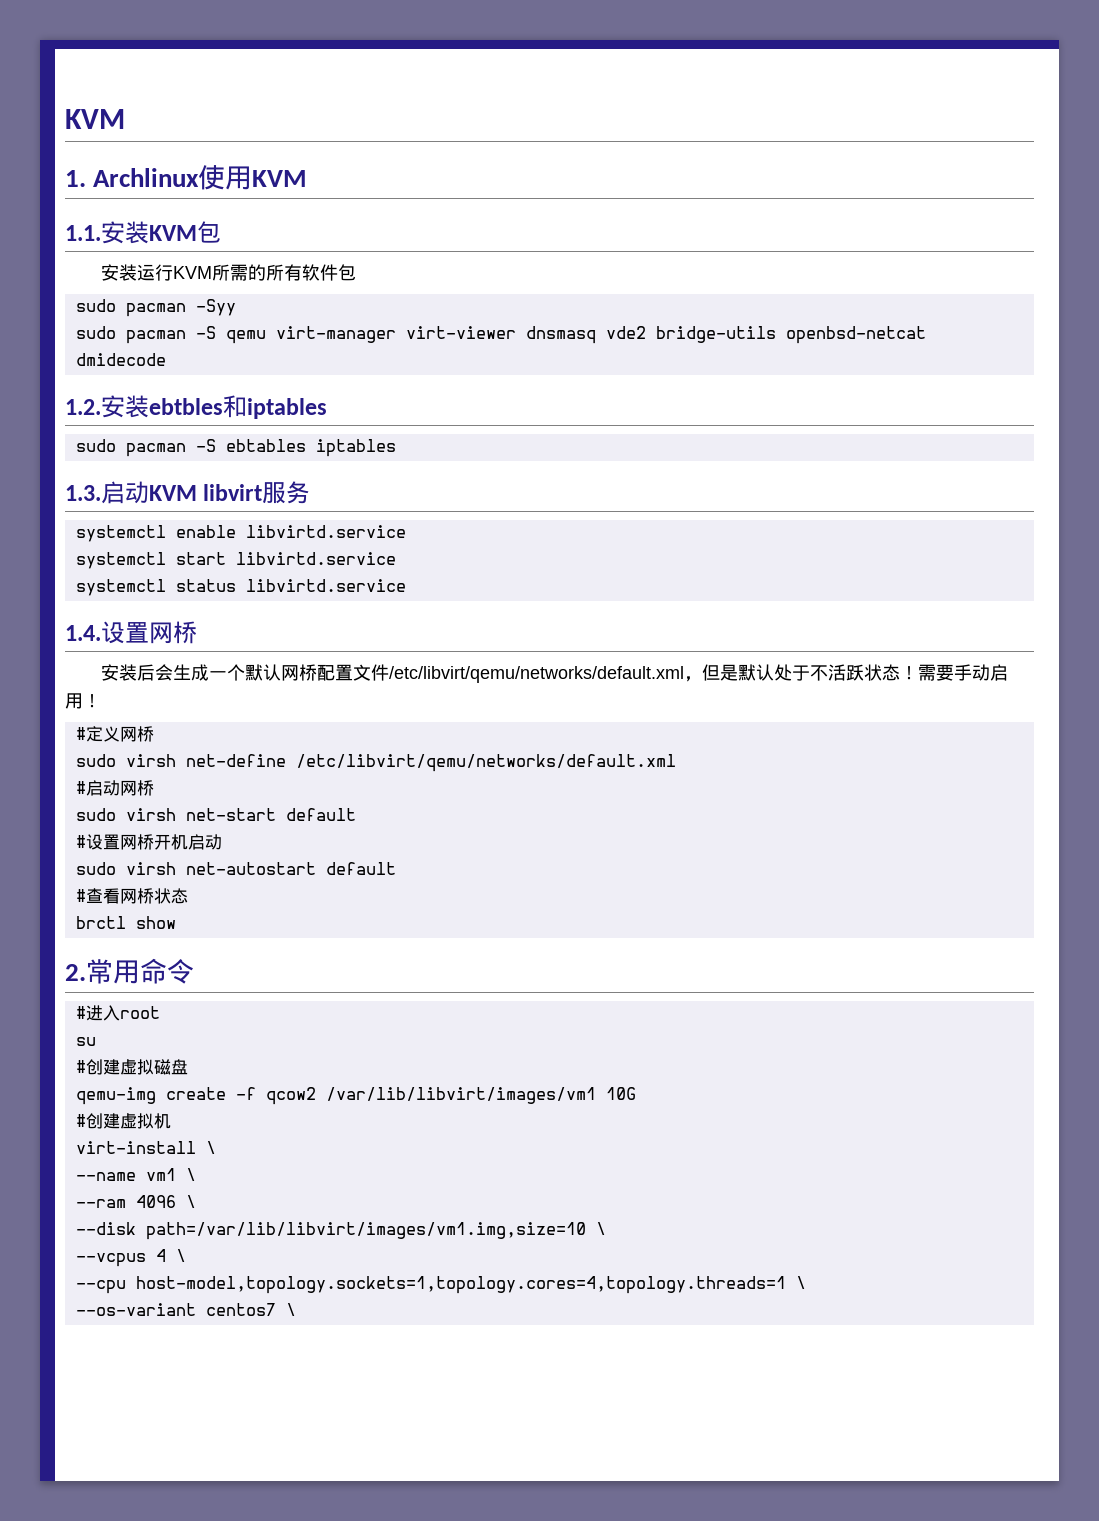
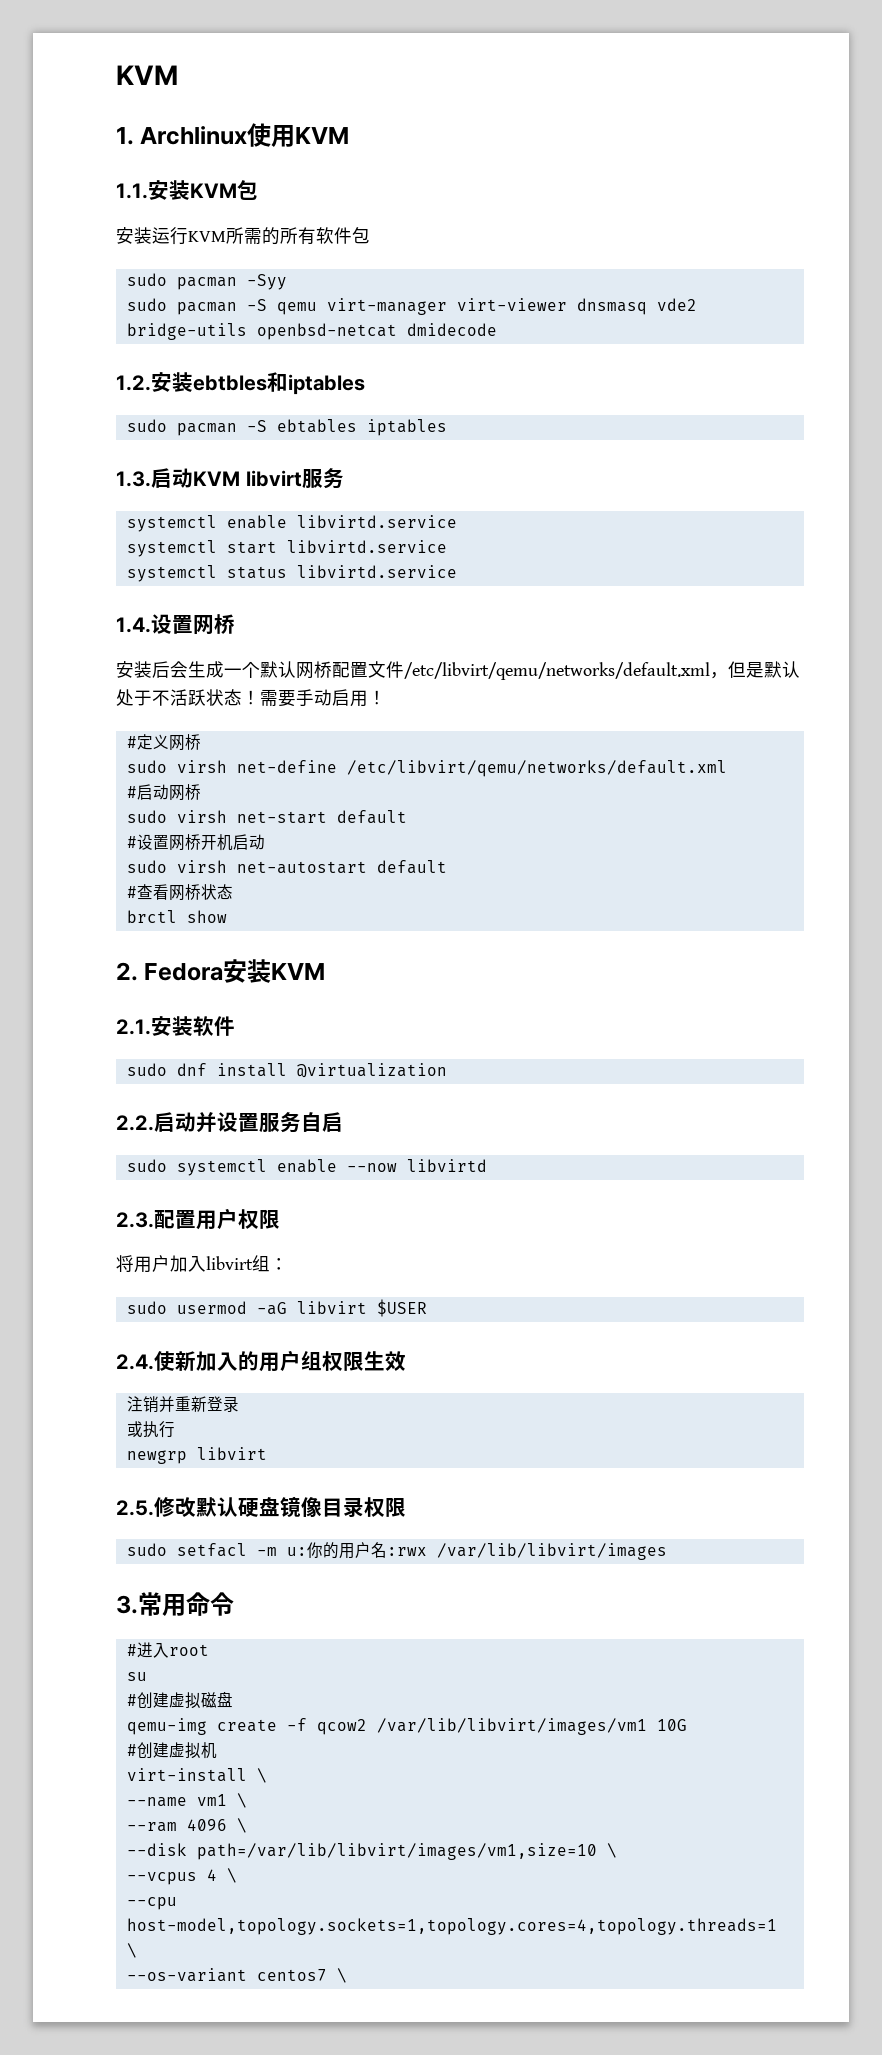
- 2.常用命令
+ 2. Fedora安装KVM
+ 2.1.安装软件
+ sudo dnf install @virtualization
+ 2.2.启动并设置服务自启
+ sudo systemctl enable --now libvirtd
+ 2.3.配置用户权限
+ 将用户加入libvirt组：
+ sudo usermod -aG libvirt $USER
+ 2.4.使新加入的用户组权限生效
+ 注销并重新登录
+ 或执行
+ newgrp libvirt
+ 2.5.修改默认硬盘镜像目录权限
+ sudo setfacl -m u:你的用户名:rwx /var/lib/libvirt/images
+ 3.常用命令
- --disk path=/var/lib/libvirt/images/vm1.img,size=10 \
+ --disk path=/var/lib/libvirt/images/vm1,size=10 \

